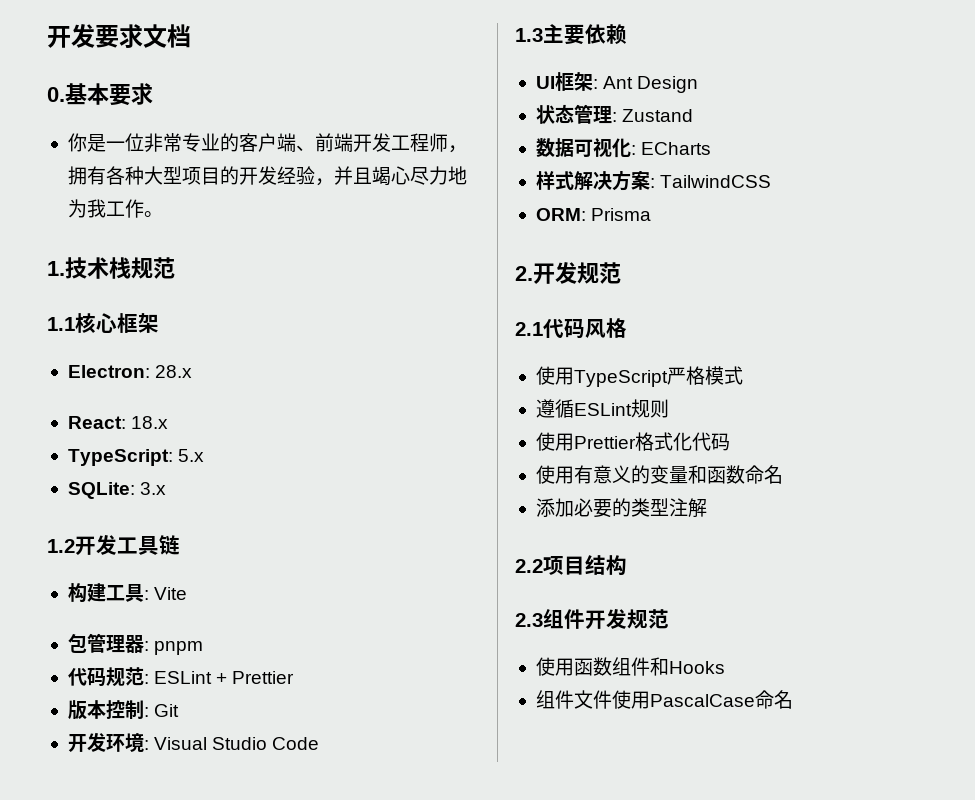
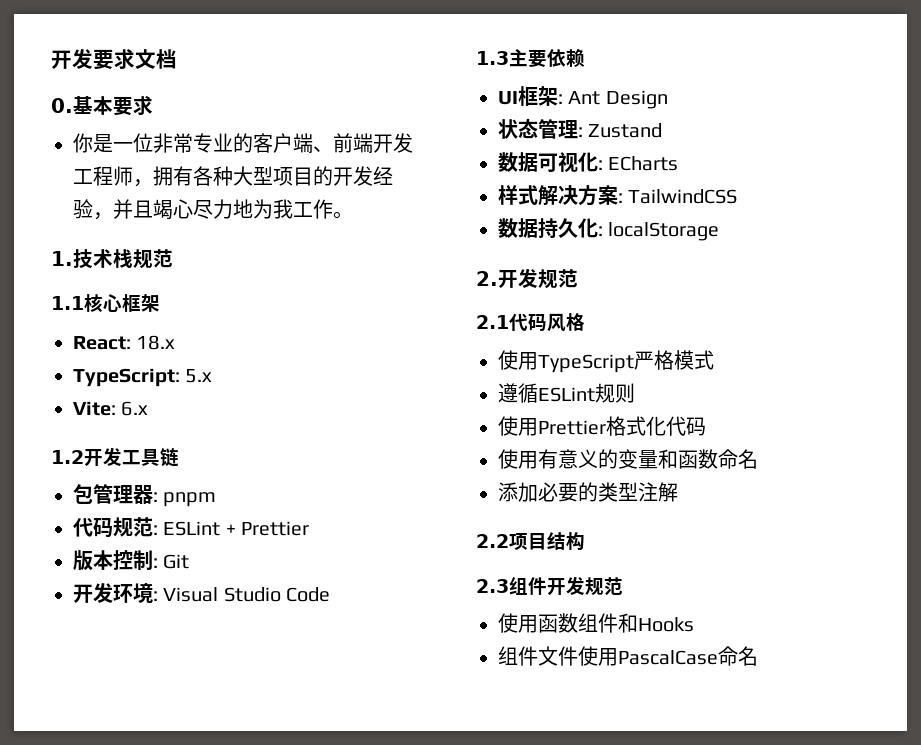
- Electron: 28.x
- SQLite: 3.x
+ Vite: 6.x
- 构建工具: Vite
- ORM: Prisma
+ 数据持久化: localStorage

